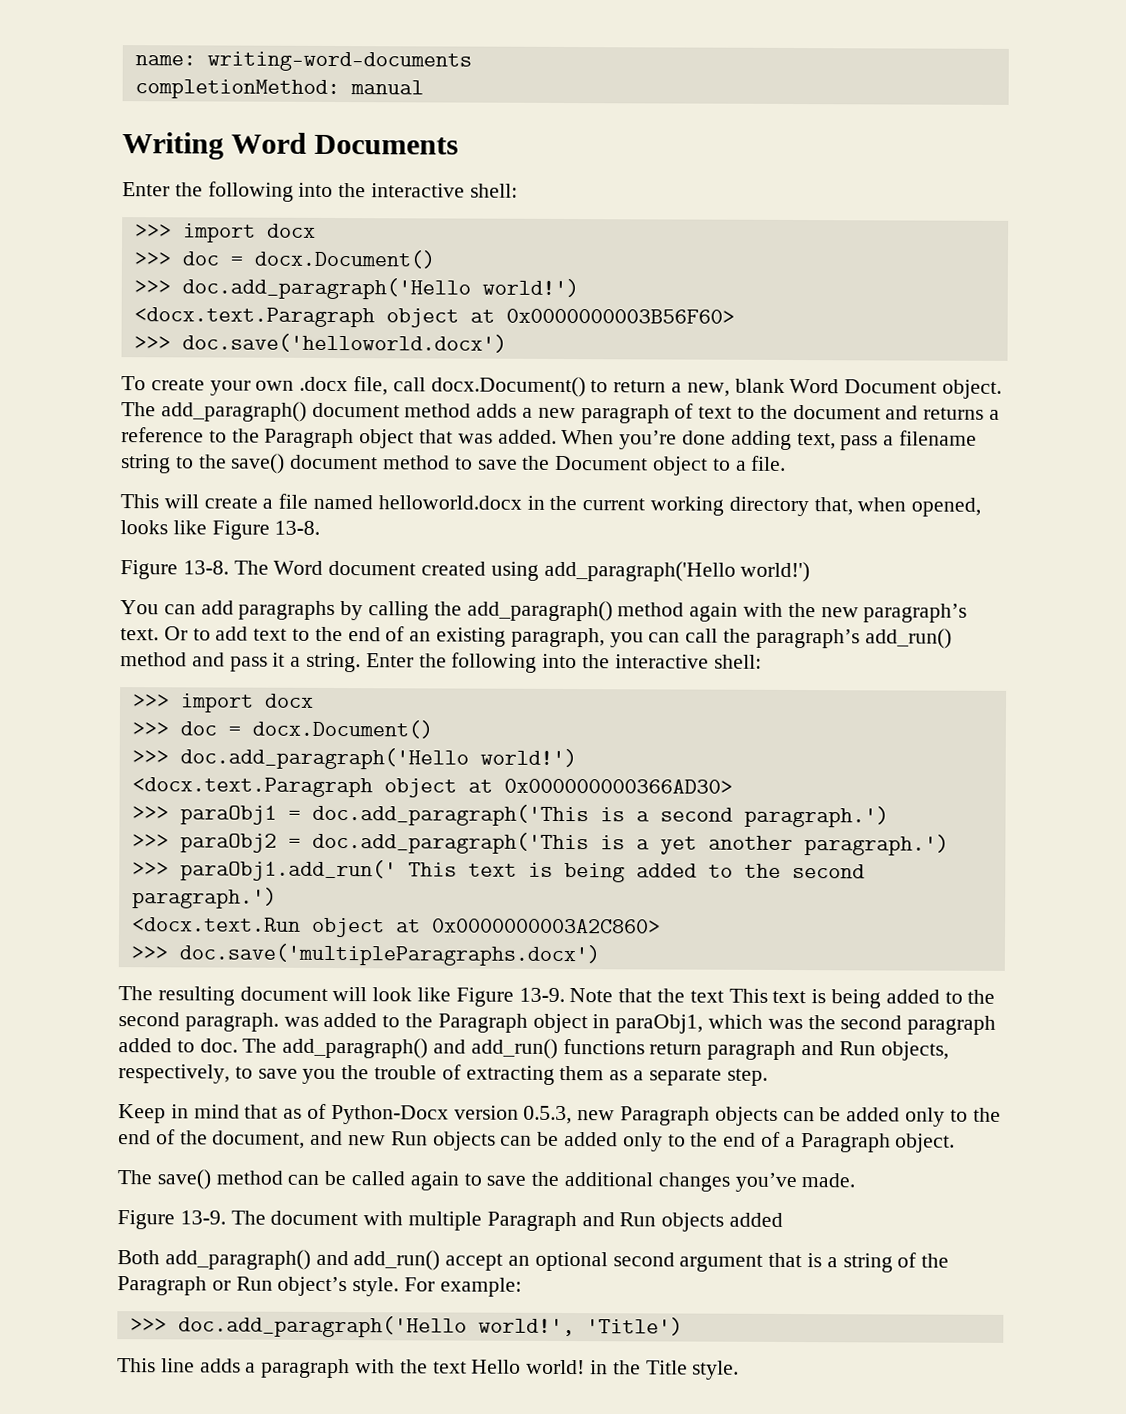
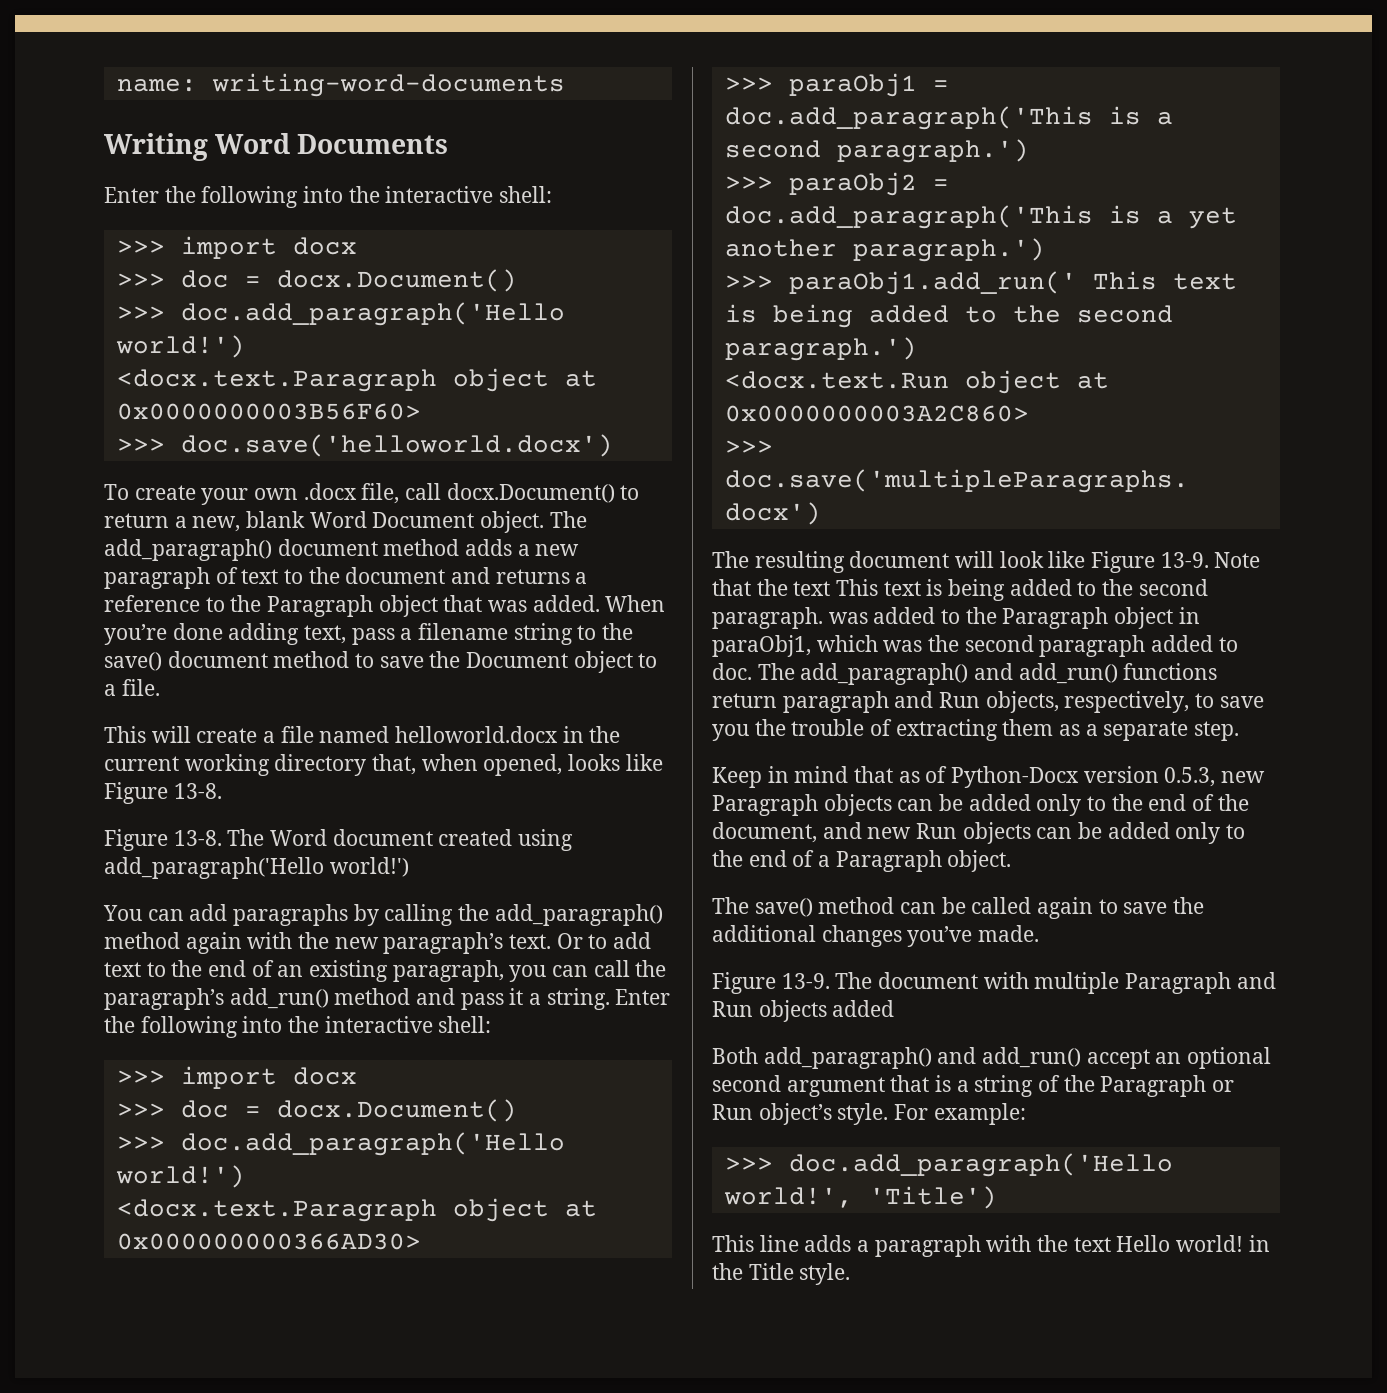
- completionMethod: manual

